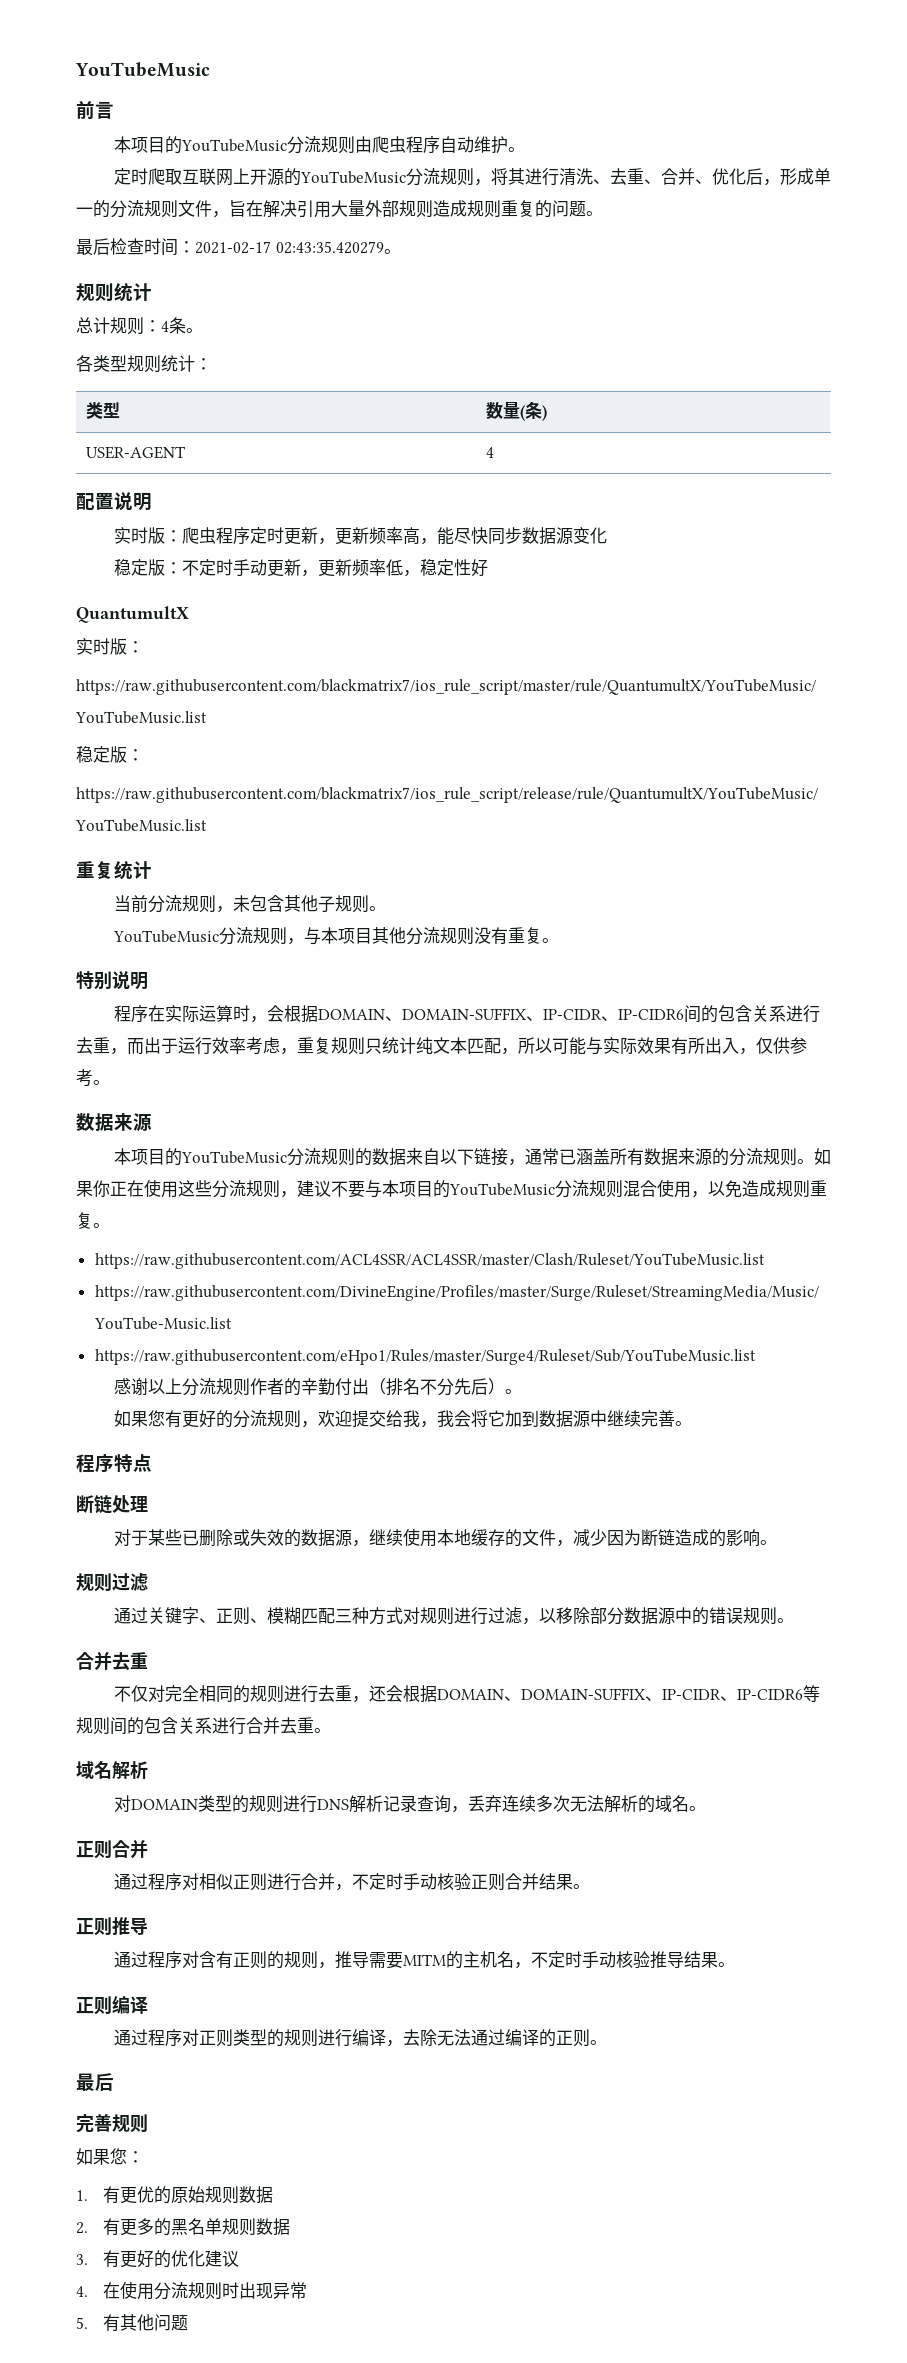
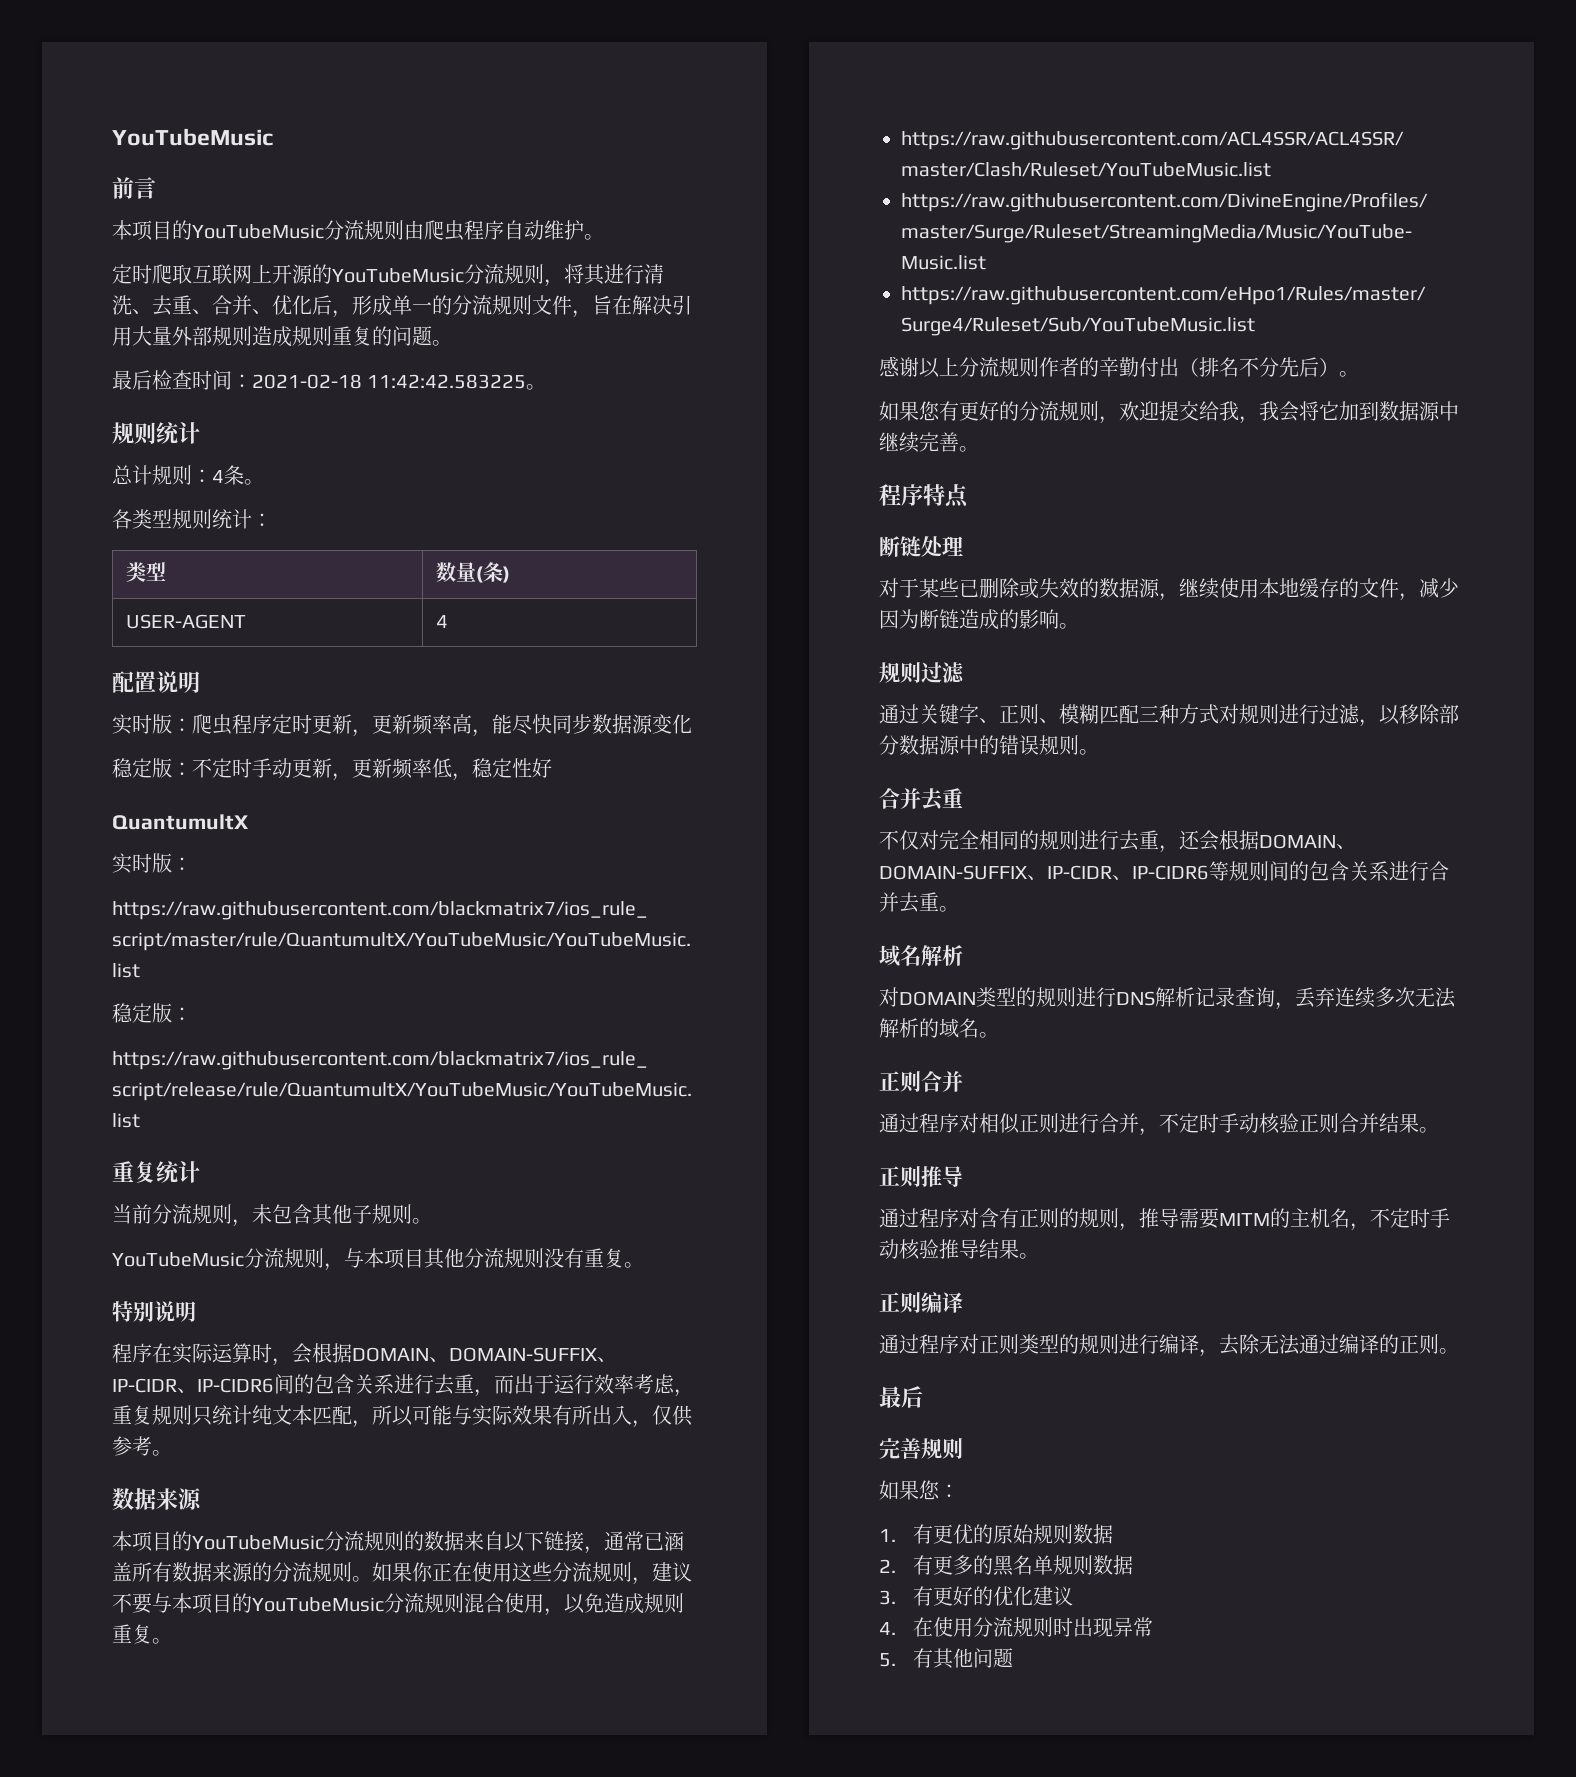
- 最后检查时间：2021-02-17 02:43:35.420279。
+ 最后检查时间：2021-02-18 11:42:42.583225。

